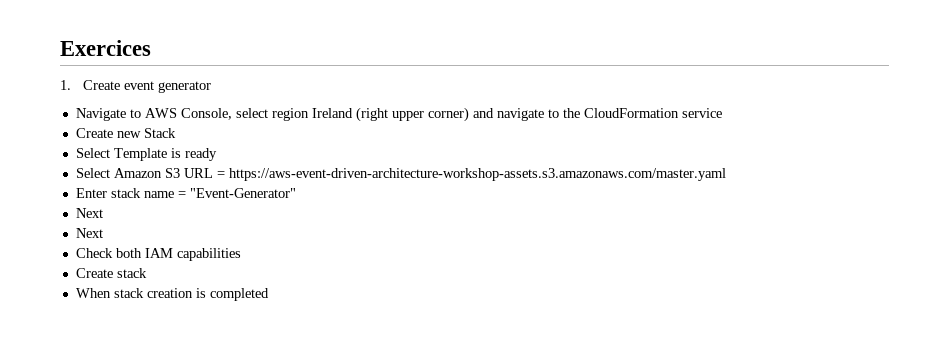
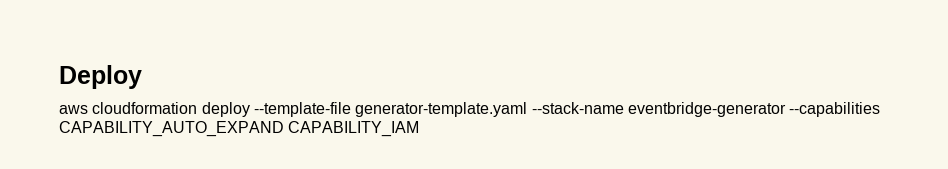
- Exercices
- 1. Create event generator
- Navigate to AWS Console, select region Ireland (right upper corner) and navigate to the CloudFormation service
- Create new Stack
- Select Template is ready
- Select Amazon S3 URL = https://aws-event-driven-architecture-workshop-assets.s3.amazonaws.com/master.yaml
- Enter stack name = "Event-Generator"
- Next
- Next
- Check both IAM capabilities
- Create stack
- When stack creation is completed
+ Deploy
+ aws cloudformation deploy --template-file generator-template.yaml --stack-name eventbridge-generator --capabilities CAPABILITY_AUTO_EXPAND CAPABILITY_IAM

